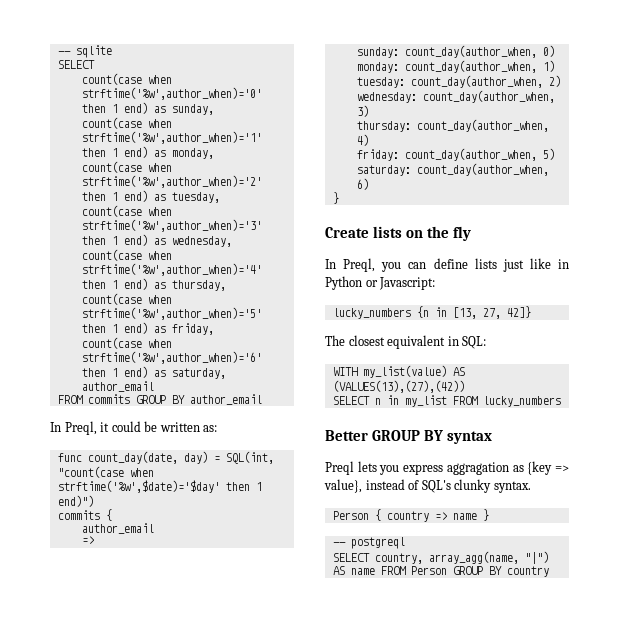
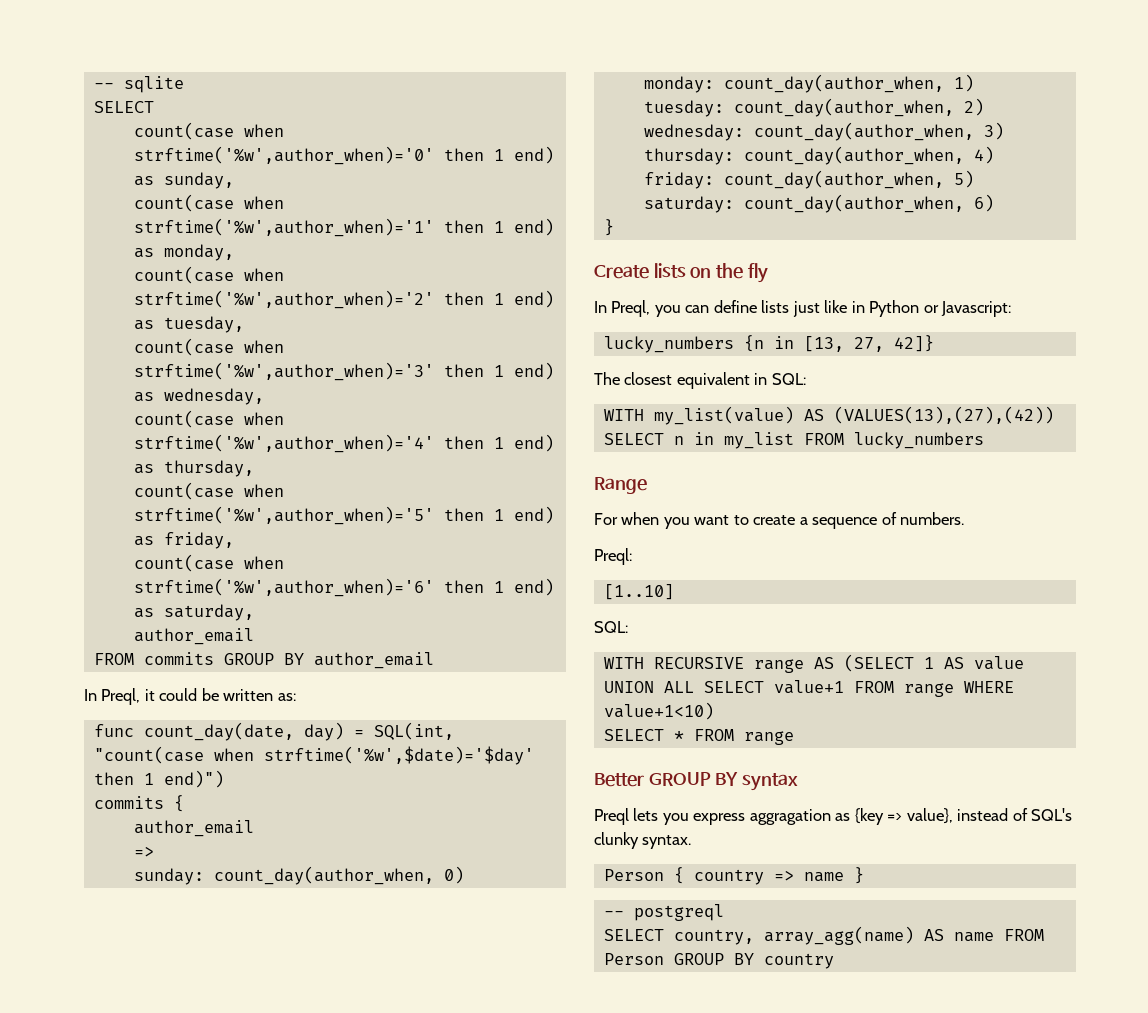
+ Range
+ For when you want to create a sequence of numbers.
+ Preql:
+ [1..10]
+ SQL:
+ WITH RECURSIVE range AS (SELECT 1 AS value UNION ALL SELECT value+1 FROM range WHERE value+1<10)
+ SELECT * FROM range
- SELECT country, array_agg(name, "|") AS name FROM Person GROUP BY country
+ SELECT country, array_agg(name) AS name FROM Person GROUP BY country

